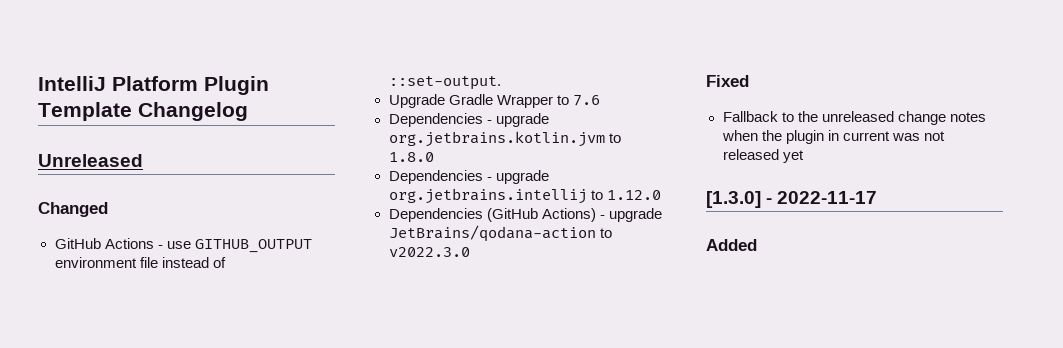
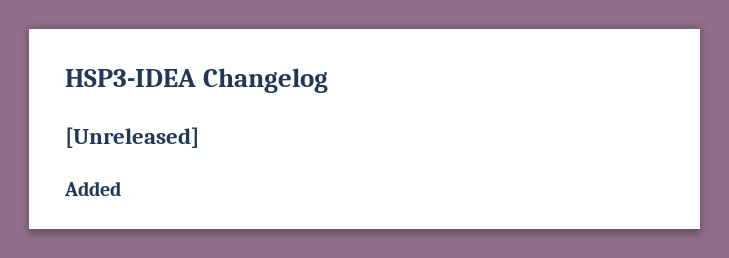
- IntelliJ Platform Plugin Template Changelog
- Unreleased
- Changed
- GitHub Actions - use GITHUB_OUTPUT environment file instead of ::set-output.
- Upgrade Gradle Wrapper to 7.6
- Dependencies - upgrade org.jetbrains.kotlin.jvm to 1.8.0
- Dependencies - upgrade org.jetbrains.intellij to 1.12.0
- Dependencies (GitHub Actions) - upgrade JetBrains/qodana-action to v2022.3.0
- Fixed
- Fallback to the unreleased change notes when the plugin in current was not released yet
- [1.3.0] - 2022-11-17
+ HSP3-IDEA Changelog
+ [Unreleased]

